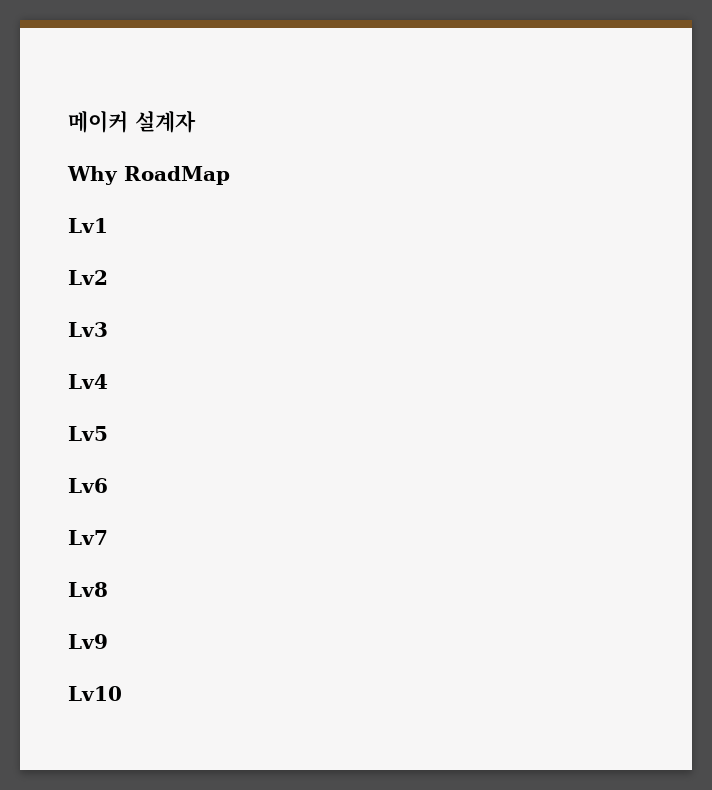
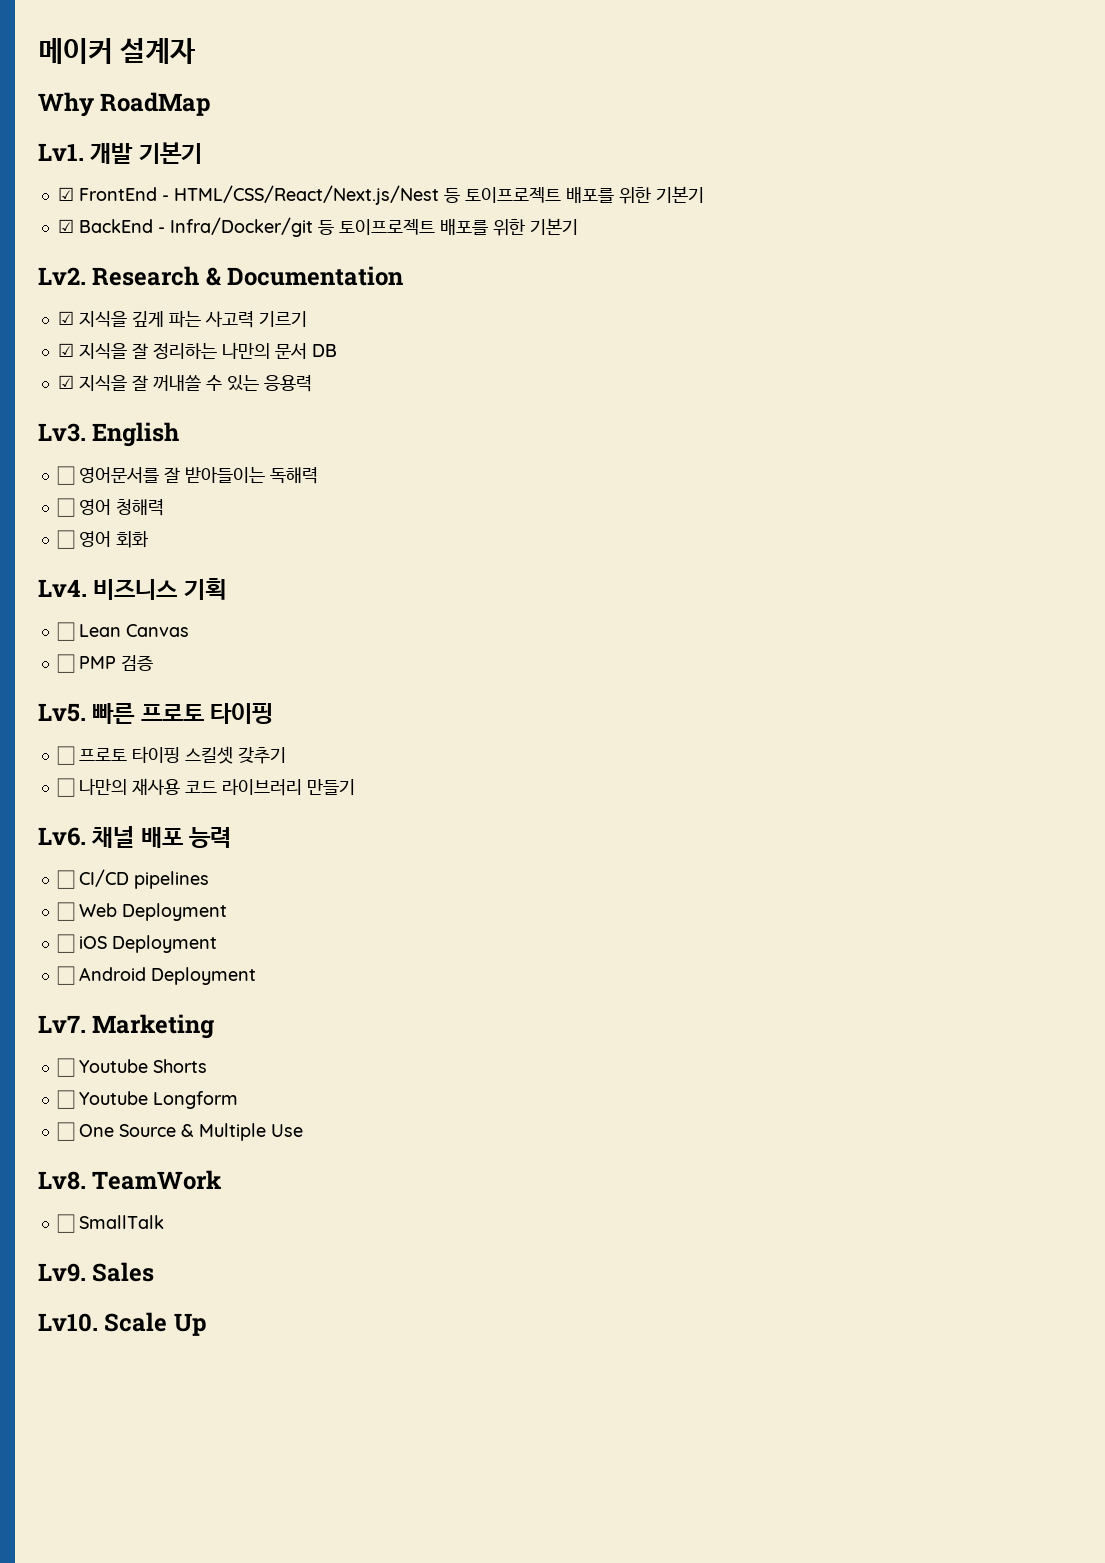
- Lv1
- Lv2
- Lv3
- Lv4
- Lv5
- Lv6
- Lv7
- Lv8
- Lv9
- Lv10
+ Lv1. 개발 기본기
+ ☑ FrontEnd - HTML/CSS/React/Next.js/Nest 등 토이프로젝트 배포를 위한 기본기
+ ☑ BackEnd - Infra/Docker/git 등 토이프로젝트 배포를 위한 기본기
+ Lv2. Research & Documentation
+ ☑ 지식을 깊게 파는 사고력 기르기
+ ☑ 지식을 잘 정리하는 나만의 문서 DB
+ ☑ 지식을 잘 꺼내쓸 수 있는 응용력
+ Lv3. English
+ ☐ 영어문서를 잘 받아들이는 독해력
+ ☐ 영어 청해력
+ ☐ 영어 회화
+ Lv4. 비즈니스 기획
+ ☐ Lean Canvas
+ ☐ PMP 검증
+ Lv5. 빠른 프로토 타이핑
+ ☐ 프로토 타이핑 스킬셋 갖추기
+ ☐ 나만의 재사용 코드 라이브러리 만들기
+ Lv6. 채널 배포 능력
+ ☐ CI/CD pipelines
+ ☐ Web Deployment
+ ☐ iOS Deployment
+ ☐ Android Deployment
+ Lv7. Marketing
+ ☐ Youtube Shorts
+ ☐ Youtube Longform
+ ☐ One Source & Multiple Use
+ Lv8. TeamWork
+ ☐ SmallTalk
+ Lv9. Sales
+ Lv10. Scale Up

